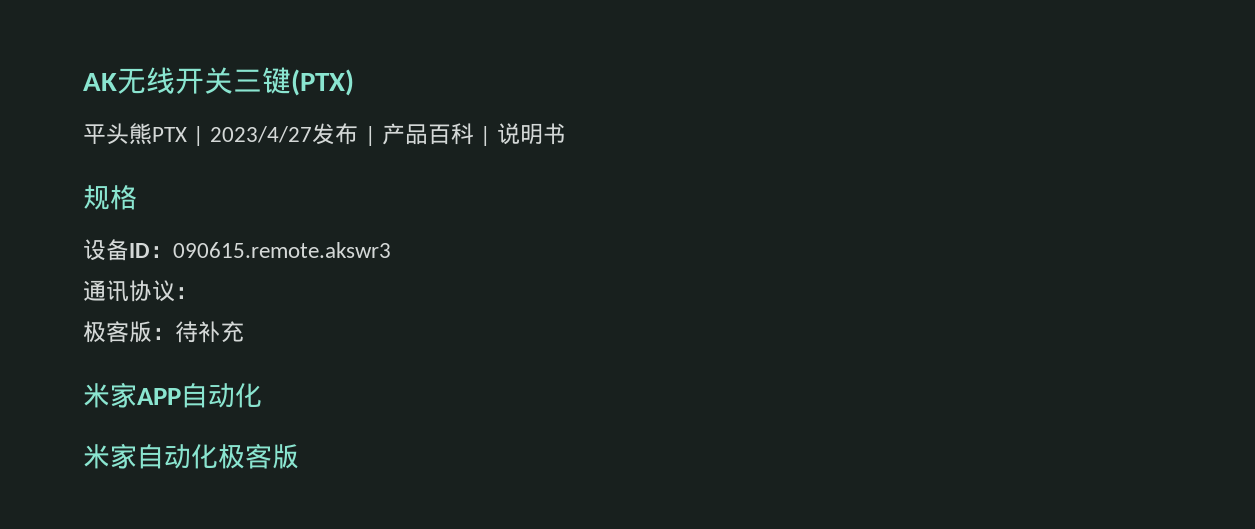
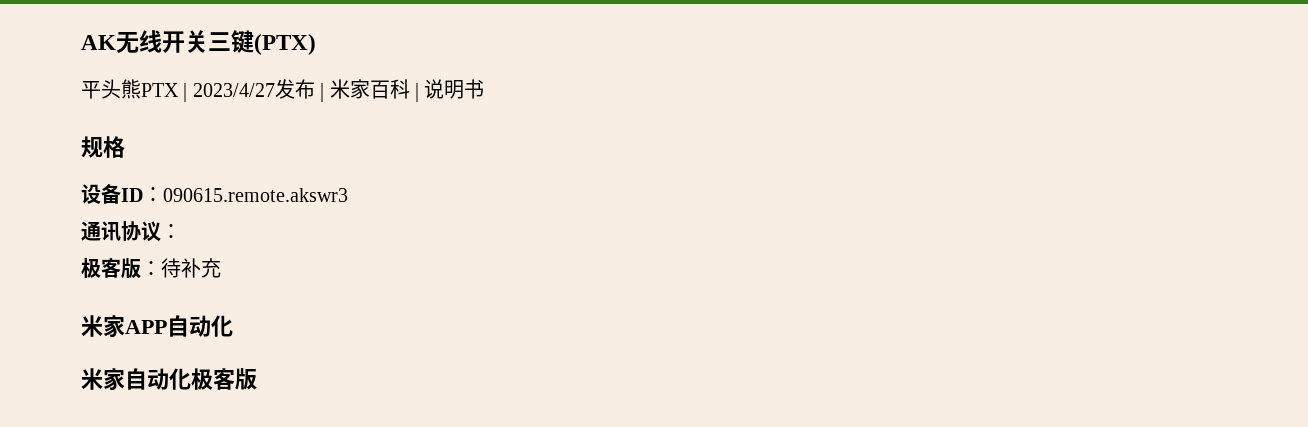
- 平头熊PTX | 2023/4/27发布 | 产品百科 | 说明书
+ 平头熊PTX | 2023/4/27发布 | 米家百科 | 说明书

